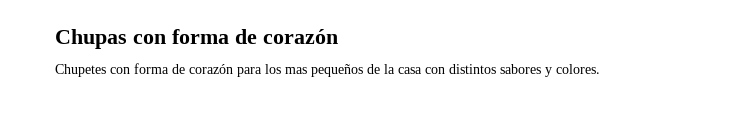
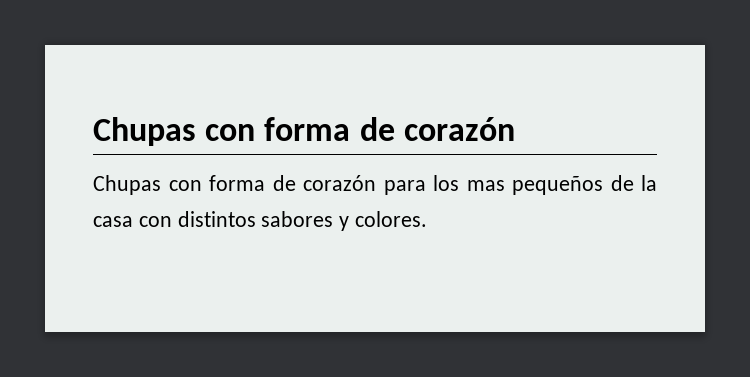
- Chupetes con forma de corazón para los mas pequeños de la casa con distintos sabores y colores.
+ Chupas con forma de corazón para los mas pequeños de la casa con distintos sabores y colores.

